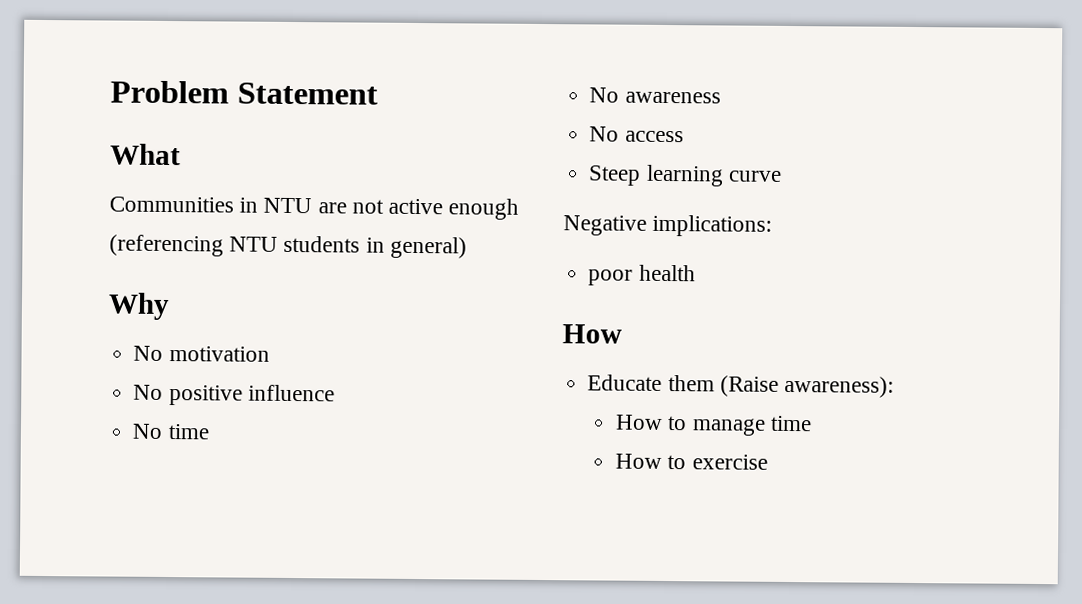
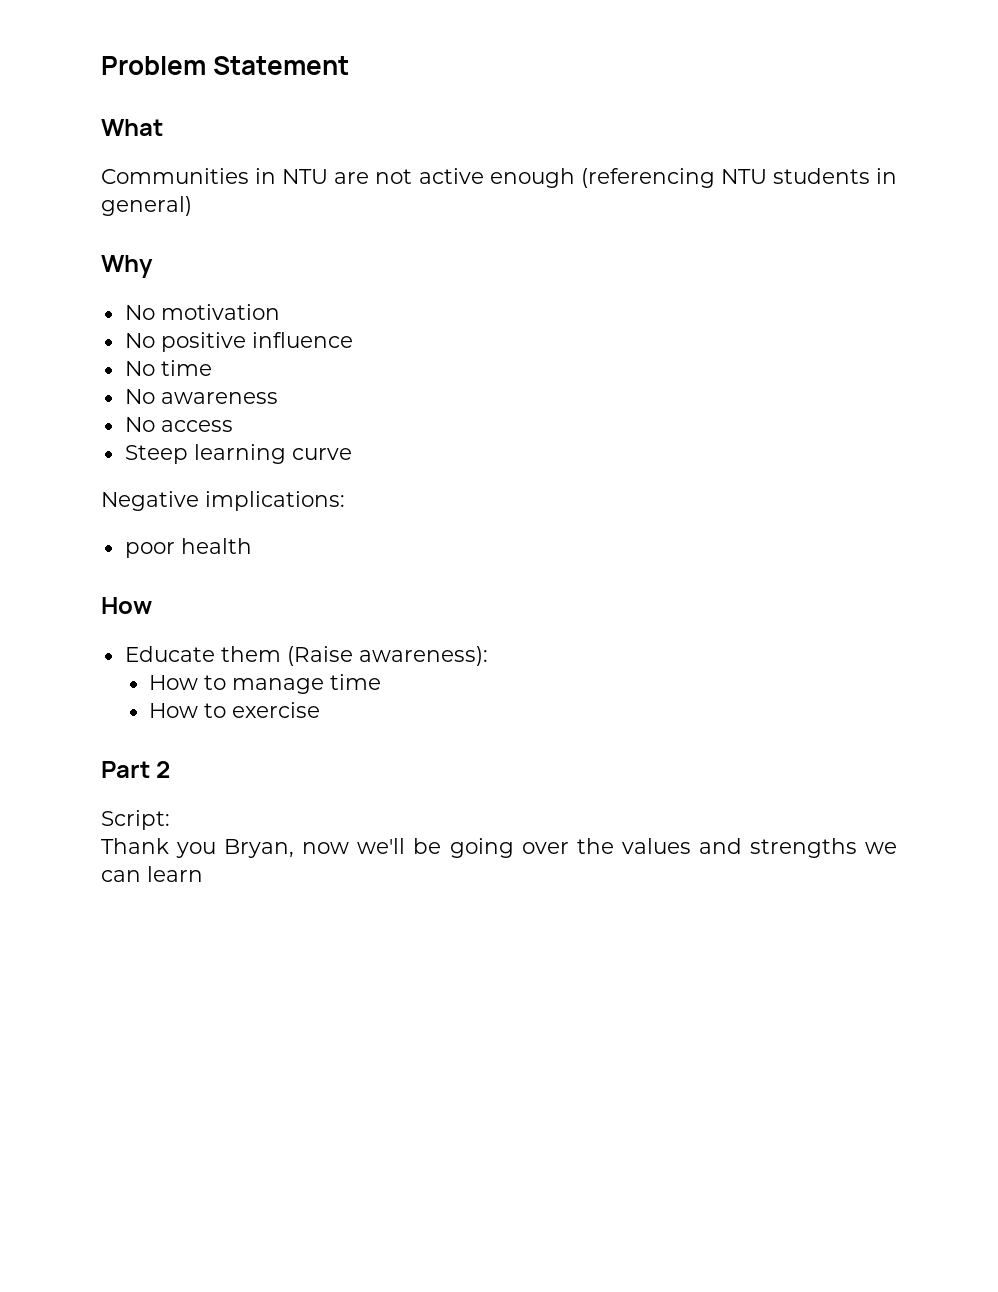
+ Part 2
+ Script:
+ Thank you Bryan, now we'll be going over the values and strengths we can learn

